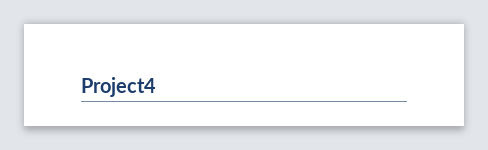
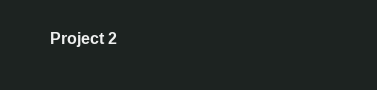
- Project4
+ Project 2

